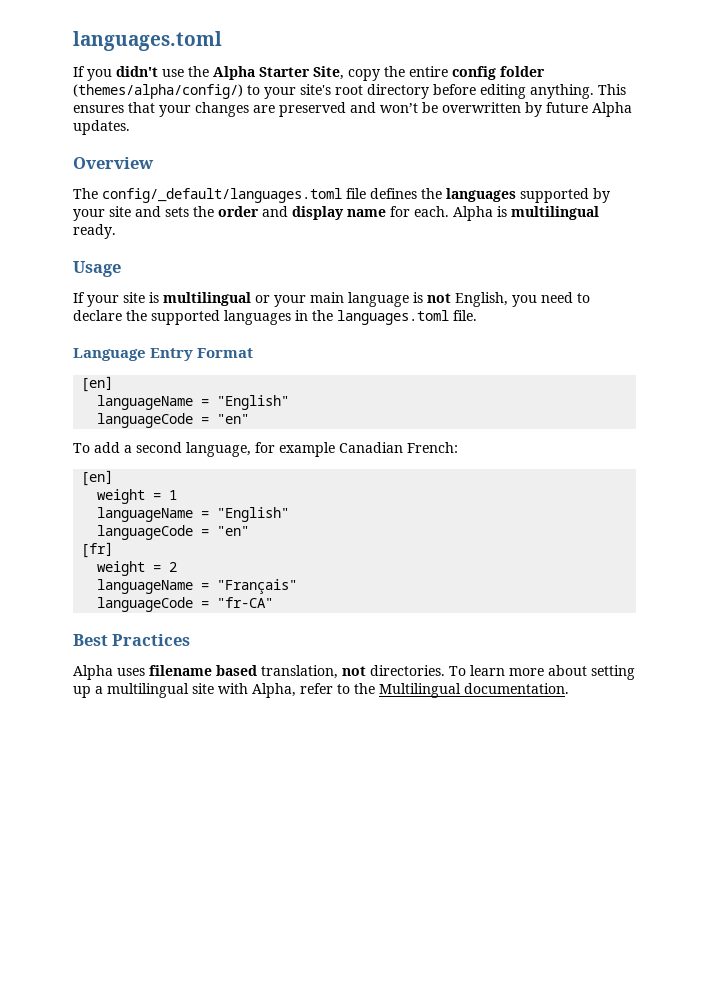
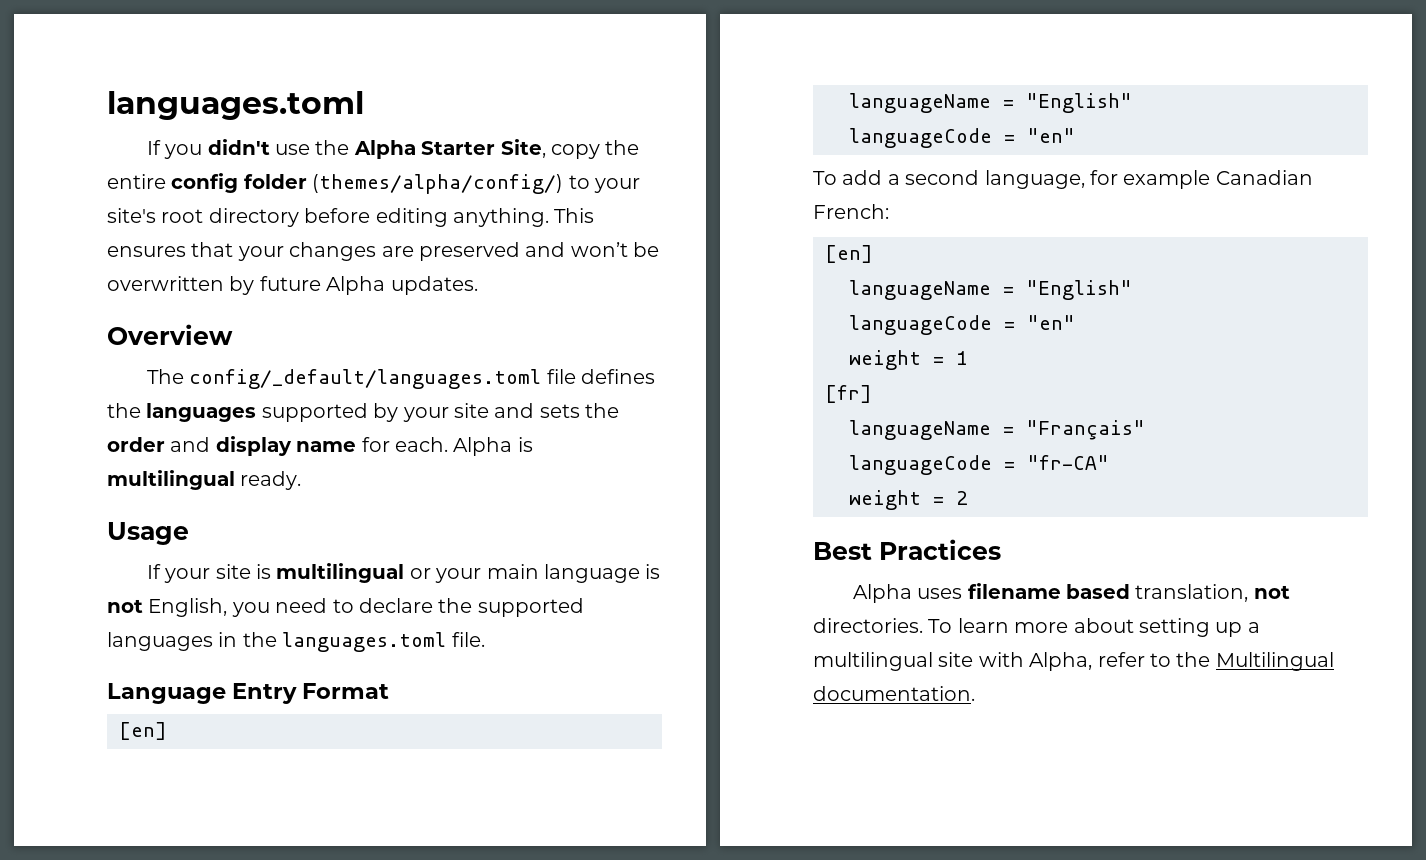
  To add a second language, for example Canadian French:
  [en]
- weight = 1
  languageName = "English"
  languageCode = "en"
+ weight = 1
  [fr]
- weight = 2
+ weight = 2

